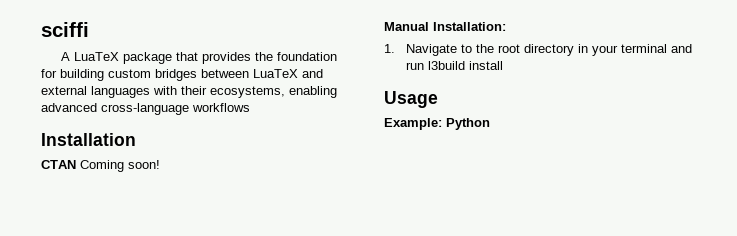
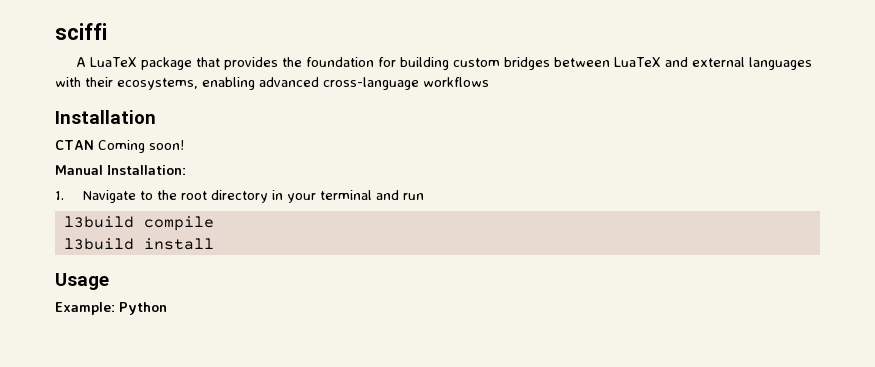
- 1. Navigate to the root directory in your terminal and run l3build install
+ 1. Navigate to the root directory in your terminal and run
+ l3build compile
+ l3build install

